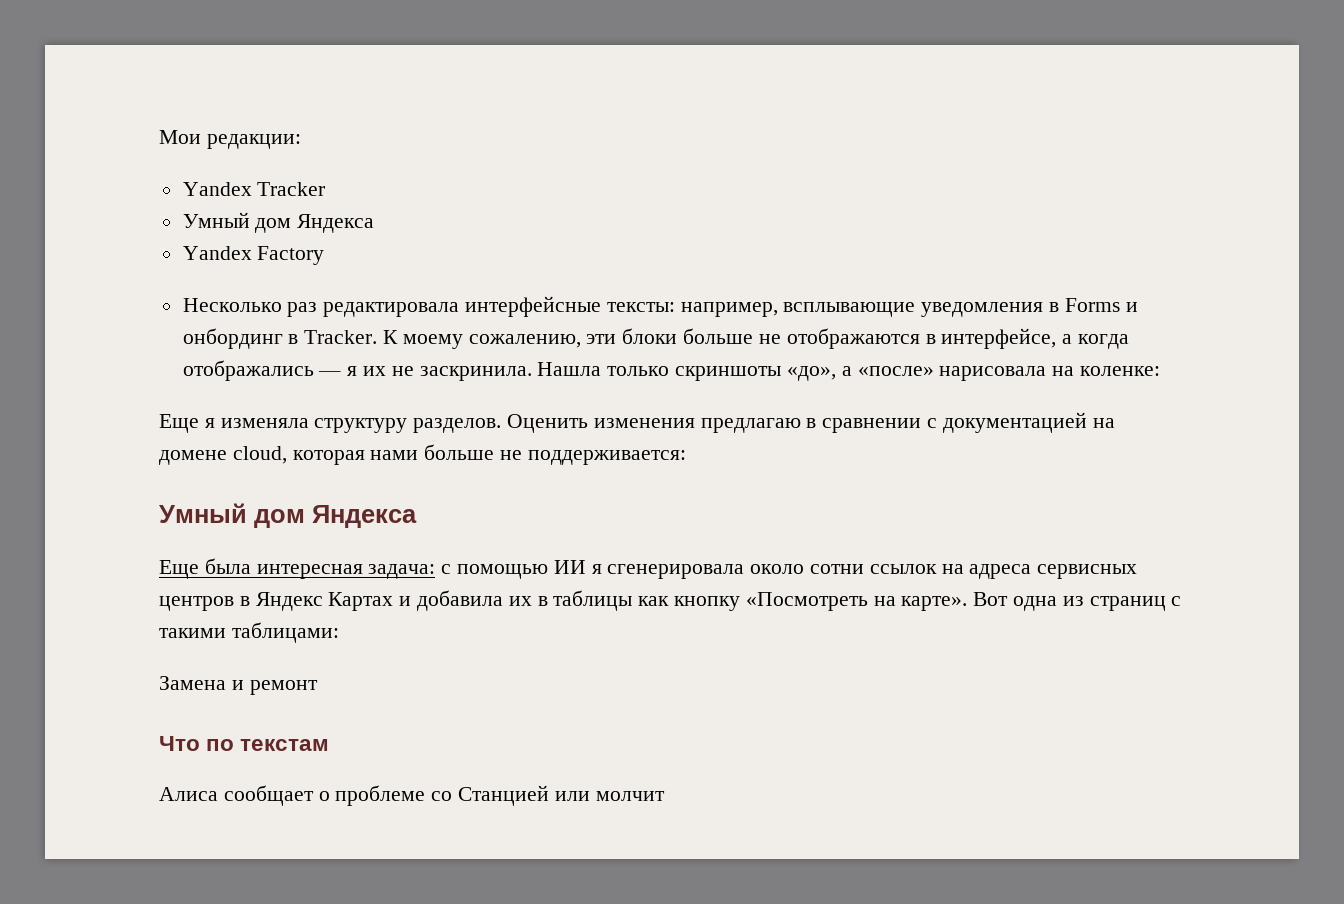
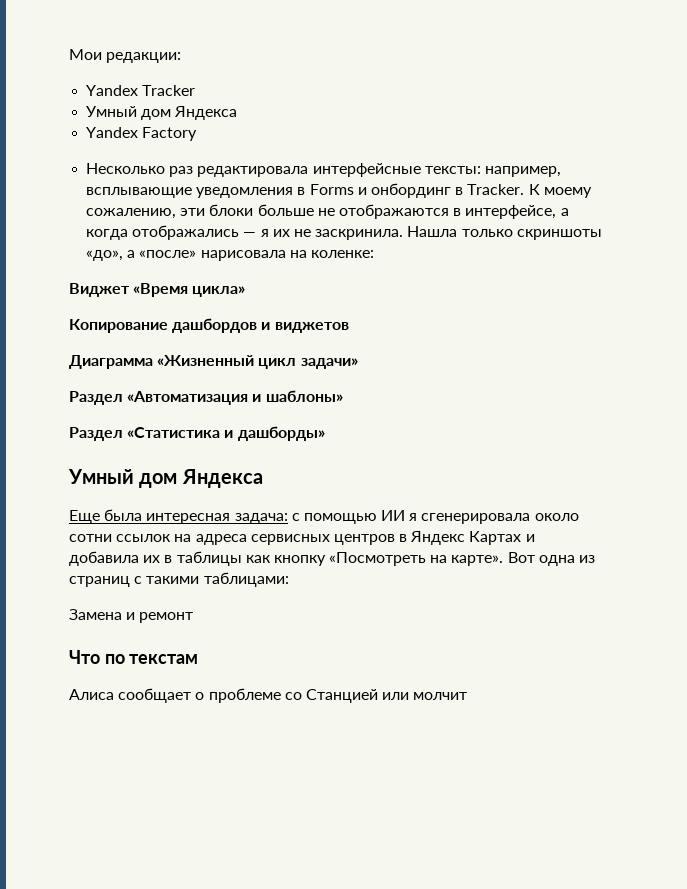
- Еще я изменяла структуру разделов. Оценить изменения предлагаю в сравнении с документацией на домене cloud, которая нами больше не поддерживается:
+ Виджет «Время цикла»
+ Копирование дашбордов и виджетов
+ Диаграмма «Жизненный цикл задачи»
+ Раздел «Автоматизация и шаблоны»
+ Раздел «Статистика и дашборды»

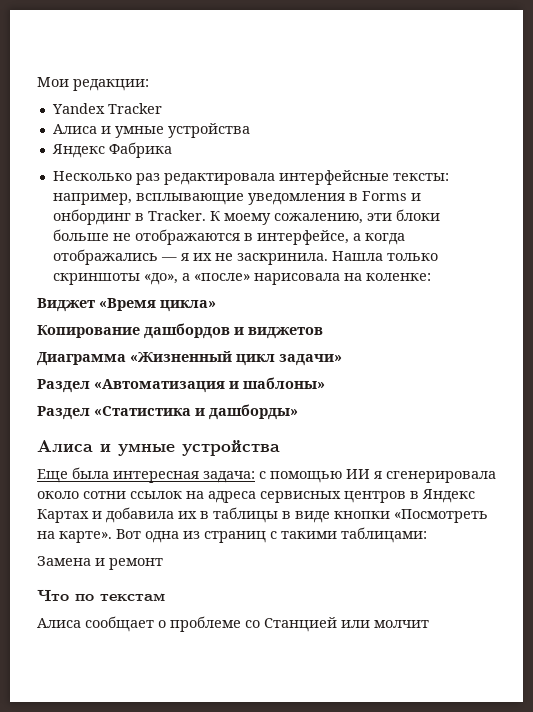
  Yandex Tracker
- Умный дом Яндекса
- Yandex Factory
+ Алиса и умные устройства
+ Яндекс Фабрика
  Раздел «Статистика и дашборды»
- Умный дом Яндекса
+ Алиса и умные устройства
- Еще была интересная задача: с помощью ИИ я сгенерировала около сотни ссылок на адреса сервисных центров в Яндекс Картах и добавила их в таблицы как кнопку «Посмотреть на карте».
+ Еще была интересная задача: с помощью ИИ я сгенерировала около сотни ссылок на адреса сервисных центров в Яндекс Картах и добавила их в таблицы в виде кнопки «Посмотреть на карте».

